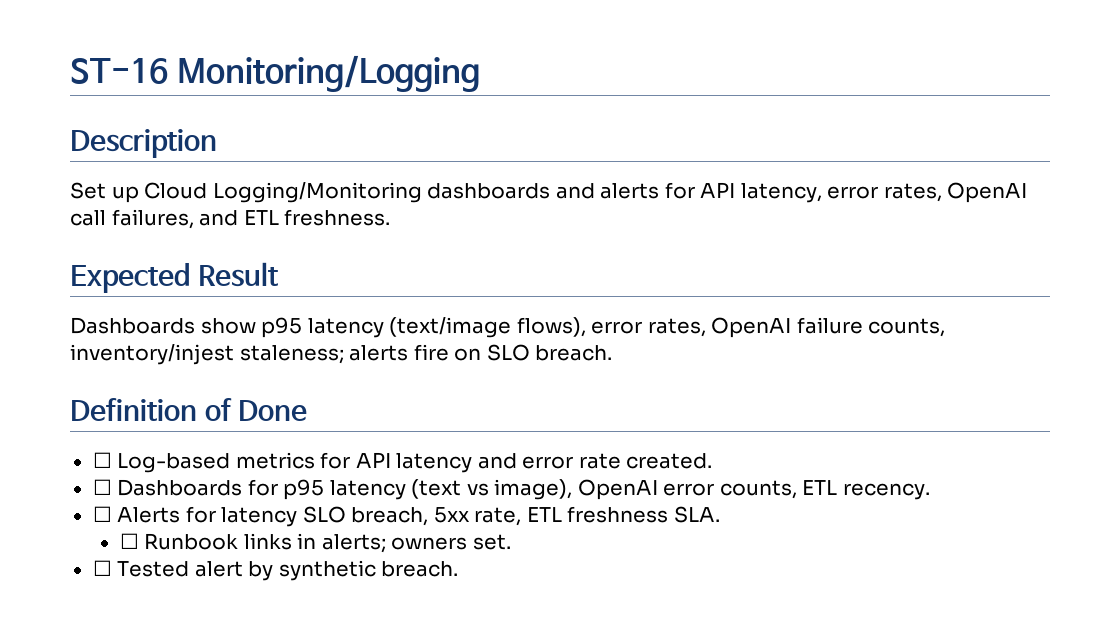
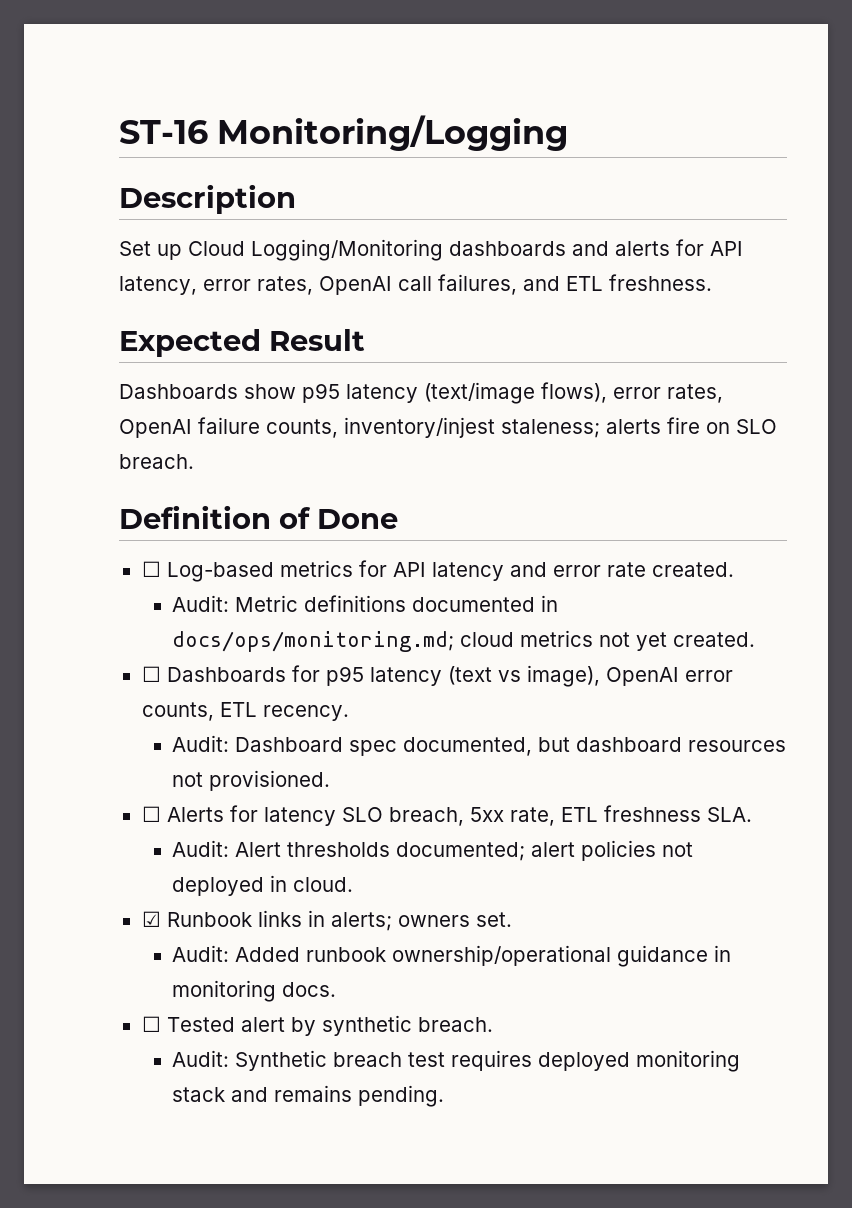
+ Audit: Metric definitions documented in docs/ops/monitoring.md; cloud metrics not yet created.
+ Audit: Dashboard spec documented, but dashboard resources not provisioned.
- ☐ Runbook links in alerts; owners set.
+ Audit: Alert thresholds documented; alert policies not deployed in cloud.
+ ☑ Runbook links in alerts; owners set.
+ Audit: Added runbook ownership/operational guidance in monitoring docs.
+ Audit: Synthetic breach test requires deployed monitoring stack and remains pending.

